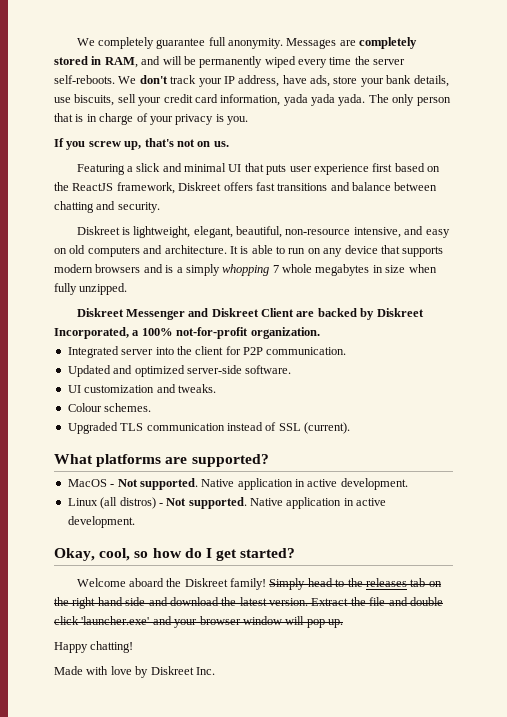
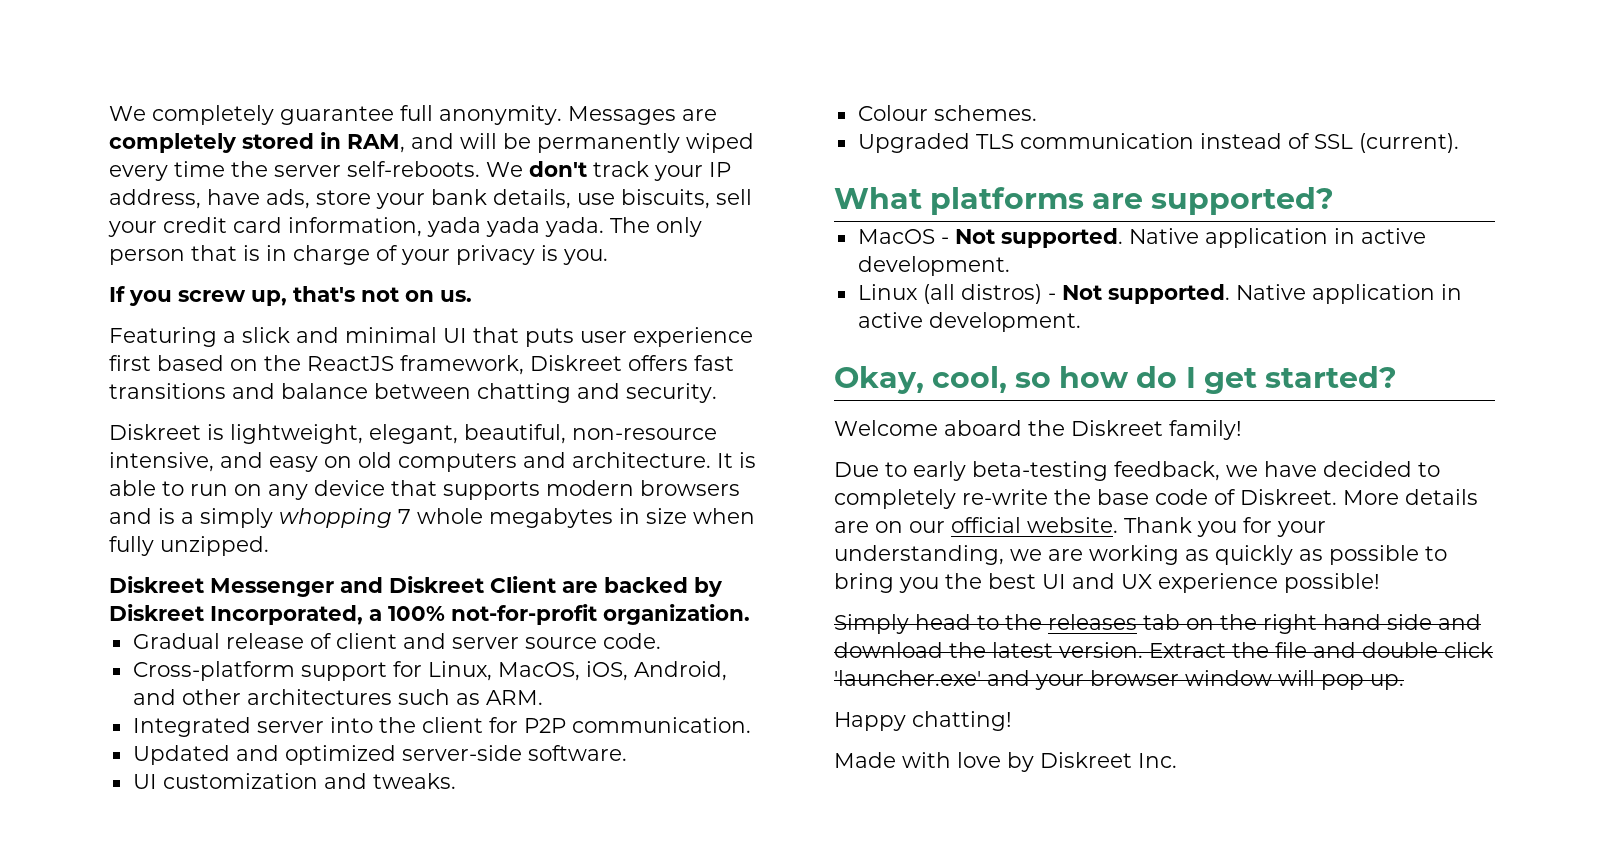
+ Gradual release of client and server source code.
+ Cross-platform support for Linux, MacOS, iOS, Android, and other architectures such as ARM.
- Welcome aboard the Diskreet family! Simply head to the releases tab on the right hand side and download the latest version.
+ Welcome aboard the Diskreet family!
+ Due to early beta-testing feedback, we have decided to completely re-write the base code of Diskreet. More details are on our official website. Thank you for your understanding, we are working as quickly as possible to bring you the best UI and UX experience possible!
+ Simply head to the releases tab on the right hand side and download the latest version.

